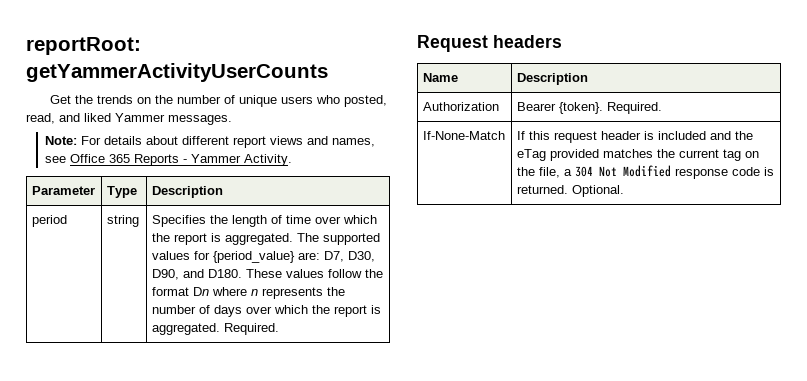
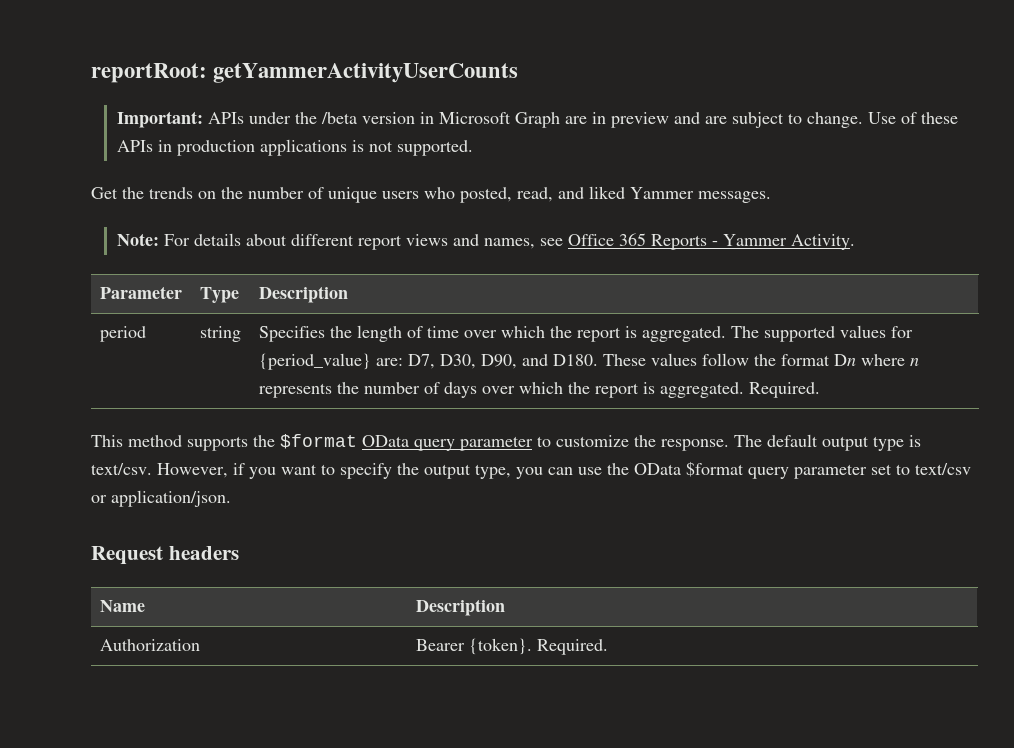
+ Important: APIs under the /beta version in Microsoft Graph are in preview and are subject to change. Use of these APIs in production applications is not supported.
+ This method supports the $format OData query parameter to customize the response. The default output type is text/csv. However, if you want to specify the output type, you can use the OData $format query parameter set to text/csv or application/json.
- If-None-Match | If this request header is included and the eTag provided matches the current tag on the file, a 304 Not Modified response code is returned. Optional.

